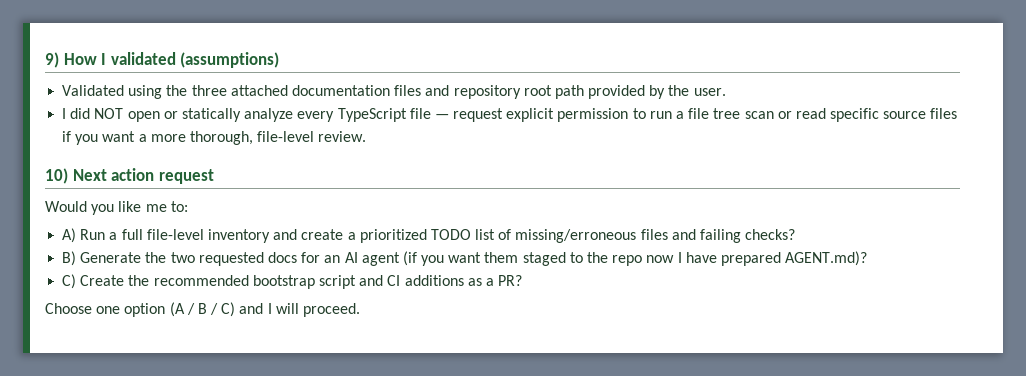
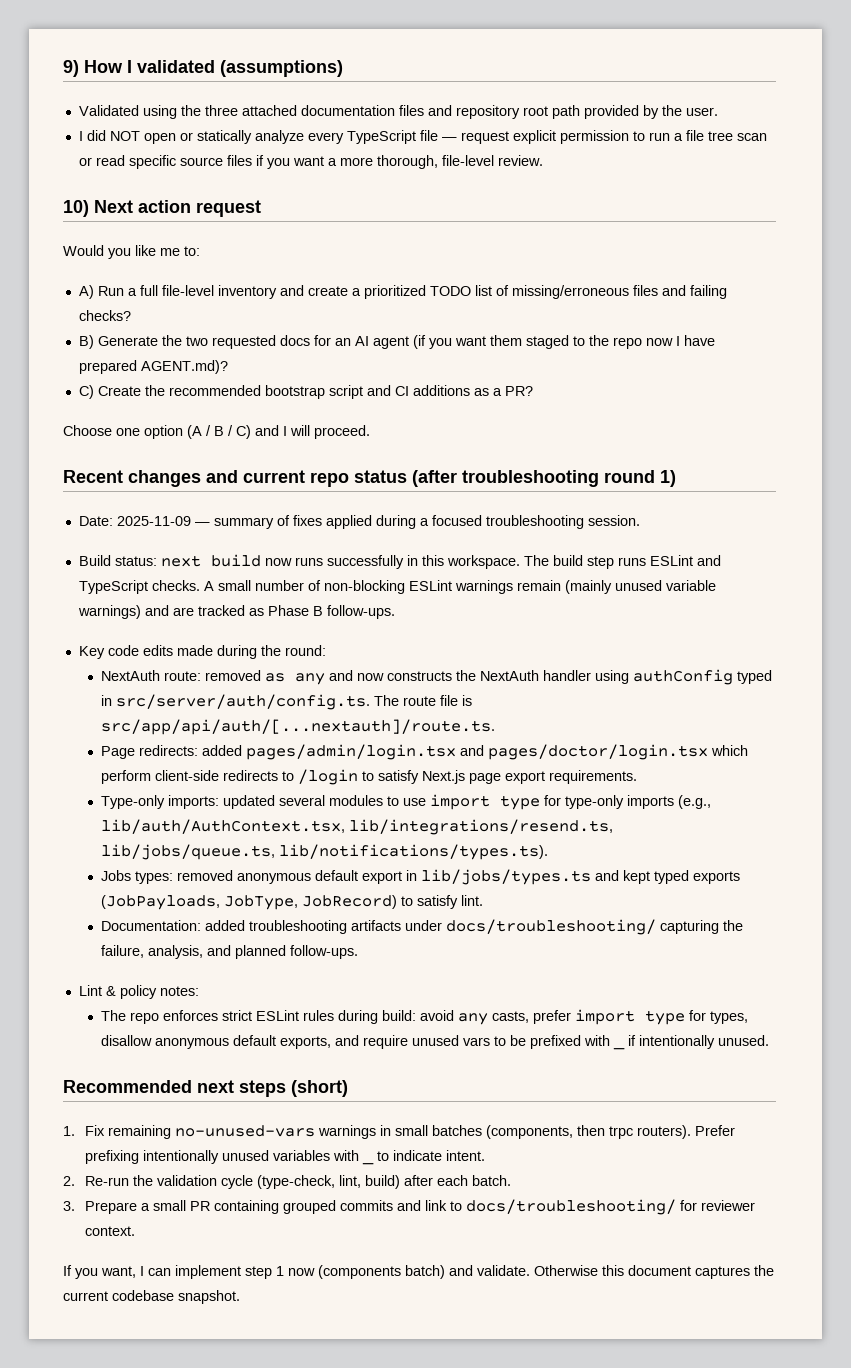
+ Recent changes and current repo status (after troubleshooting round 1)
+ Date: 2025-11-09 — summary of fixes applied during a focused troubleshooting session.
+ Build status: next build now runs successfully in this workspace. The build step runs ESLint and TypeScript checks. A small number of non-blocking ESLint warnings remain (mainly unused variable warnings) and are tracked as Phase B follow-ups.
+ Key code edits made during the round:
+ NextAuth route: removed as any and now constructs the NextAuth handler using authConfig typed in src/server/auth/config.ts. The route file is src/app/api/auth/[...nextauth]/route.ts.
+ Page redirects: added pages/admin/login.tsx and pages/doctor/login.tsx which perform client-side redirects to /login to satisfy Next.js page export requirements.
+ Type-only imports: updated several modules to use import type for type-only imports (e.g., lib/auth/AuthContext.tsx, lib/integrations/resend.ts, lib/jobs/queue.ts, lib/notifications/types.ts).
+ Jobs types: removed anonymous default export in lib/jobs/types.ts and kept typed exports (JobPayloads, JobType, JobRecord) to satisfy lint.
+ Documentation: added troubleshooting artifacts under docs/troubleshooting/ capturing the failure, analysis, and planned follow-ups.
+ Lint & policy notes:
+ The repo enforces strict ESLint rules during build: avoid any casts, prefer import type for types, disallow anonymous default exports, and require unused vars to be prefixed with _ if intentionally unused.
+ Recommended next steps (short)
+ 1. Fix remaining no-unused-vars warnings in small batches (components, then trpc routers). Prefer prefixing intentionally unused variables with _ to indicate intent.
+ 2. Re-run the validation cycle (type-check, lint, build) after each batch.
+ 3. Prepare a small PR containing grouped commits and link to docs/troubleshooting/ for reviewer context.
+ If you want, I can implement step 1 now (components batch) and validate. Otherwise this document captures the current codebase snapshot.

